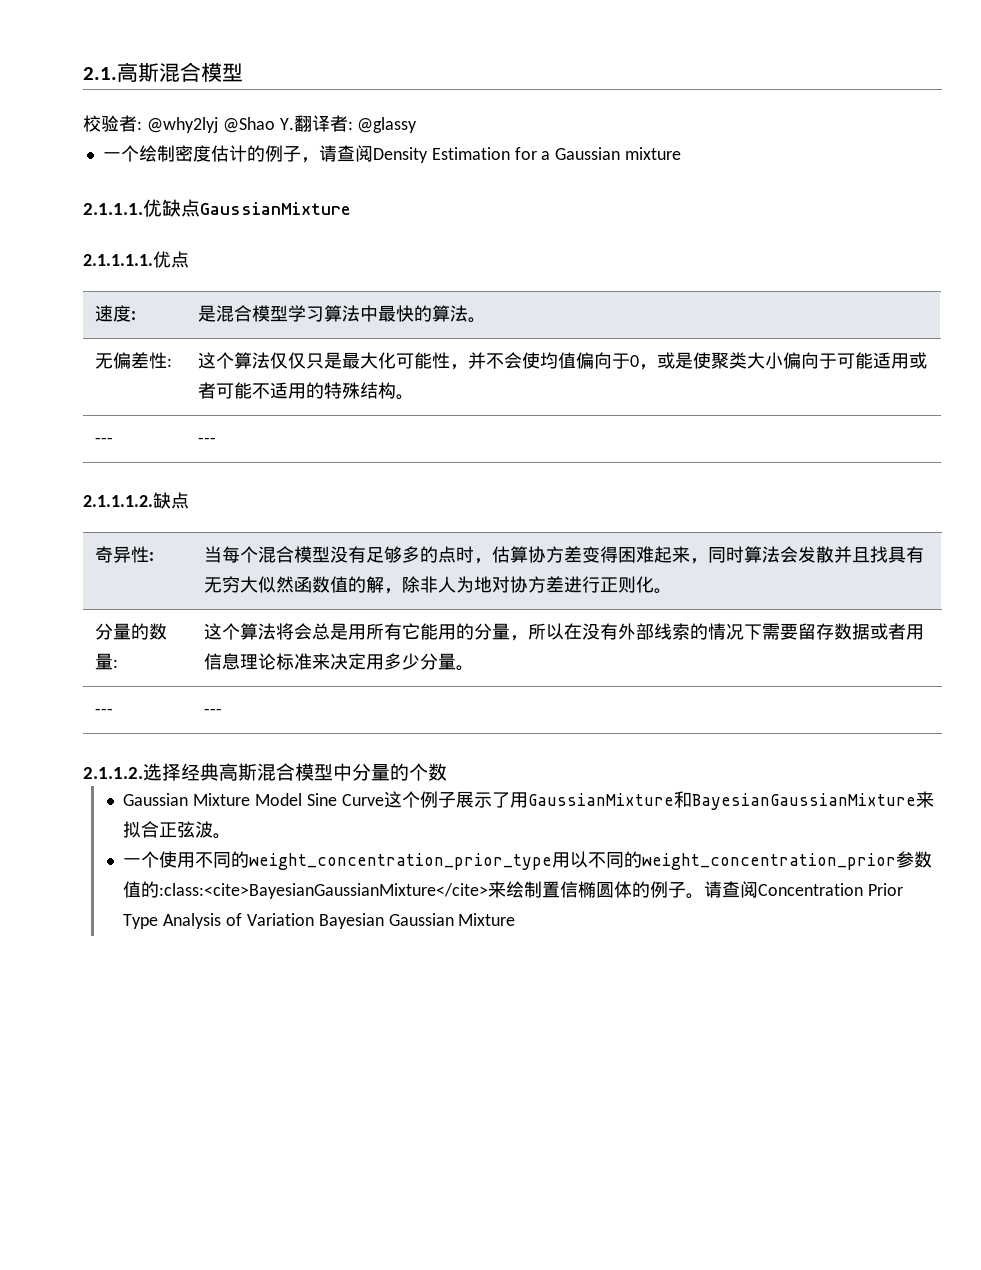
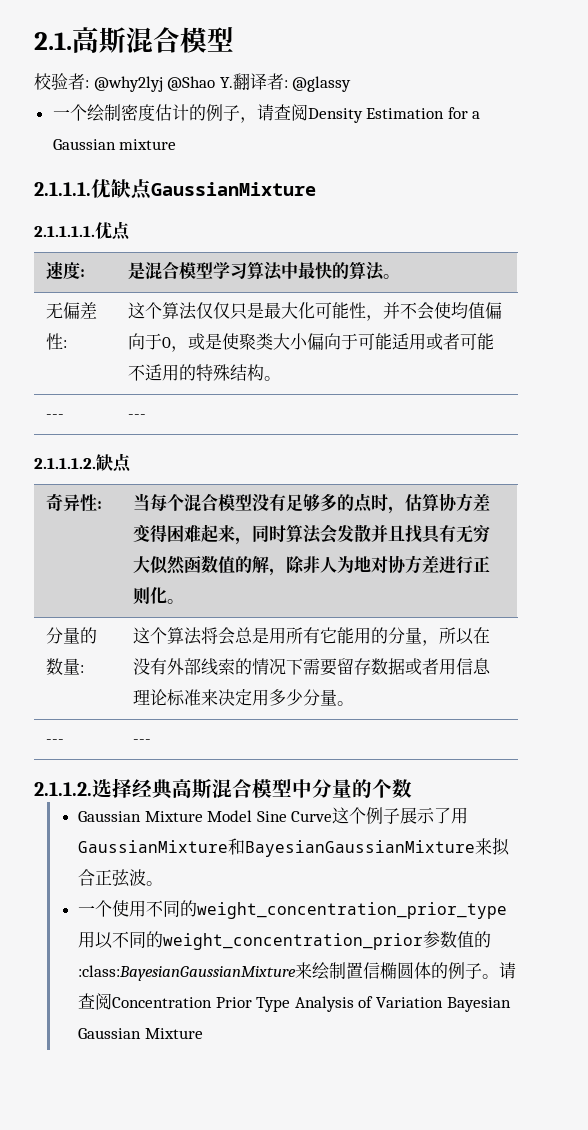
- 一个使用不同的weight_concentration_prior_type用以不同的weight_concentration_prior参数值的:class:<cite>BayesianGaussianMixture</cite>来绘制置信椭圆体的例子。
+ 一个使用不同的weight_concentration_prior_type用以不同的weight_concentration_prior参数值的:class:BayesianGaussianMixture来绘制置信椭圆体的例子。

